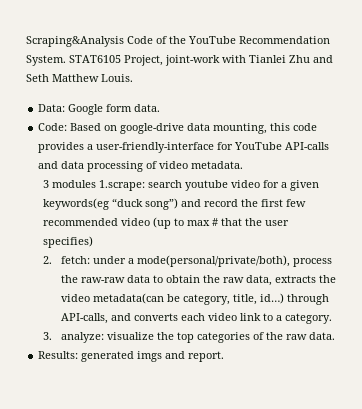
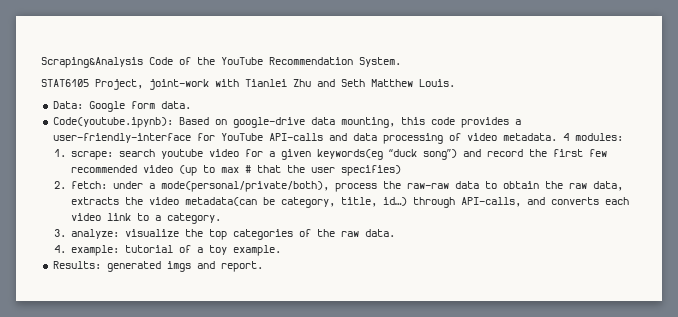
- Scraping&Analysis Code of the YouTube Recommendation System. STAT6105 Project, joint-work with Tianlei Zhu and Seth Matthew Louis.
+ Scraping&Analysis Code of the YouTube Recommendation System.
+ STAT6105 Project, joint-work with Tianlei Zhu and Seth Matthew Louis.
- Code: Based on google-drive data mounting, this code provides a user-friendly-interface for YouTube API-calls and data processing of video metadata.
- 3 modules 1.scrape: search youtube video for a given keywords(eg “duck song”) and record the first few recommended video (up to max # that the user specifies)
+ Code(youtube.ipynb): Based on google-drive data mounting, this code provides a user-friendly-interface for YouTube API-calls and data processing of video metadata. 4 modules:
+ 1. scrape: search youtube video for a given keywords(eg “duck song”) and record the first few recommended video (up to max # that the user specifies)
+ 4. example: tutorial of a toy example.

